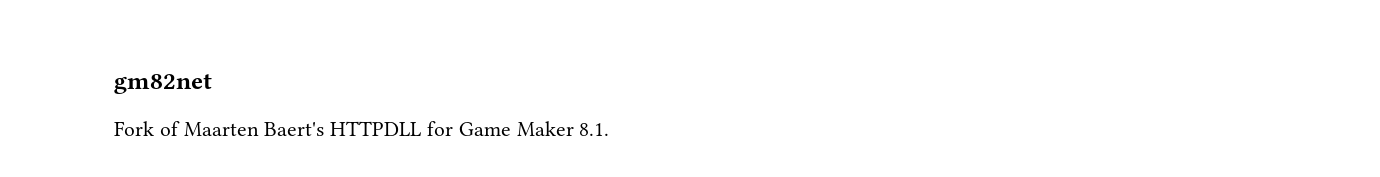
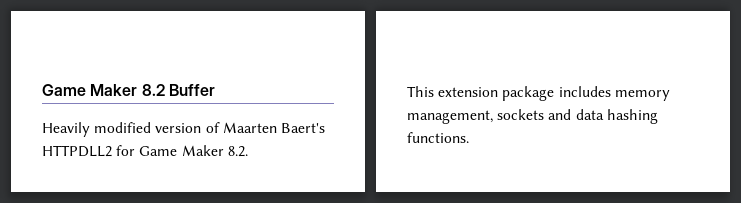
- gm82net
- Fork of Maarten Baert's HTTPDLL for Game Maker 8.1.
+ Game Maker 8.2 Buffer
+ Heavily modified version of Maarten Baert's HTTPDLL2 for Game Maker 8.2.
+ This extension package includes memory management, sockets and data hashing functions.

